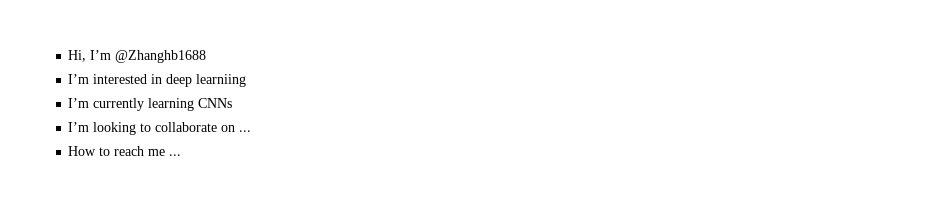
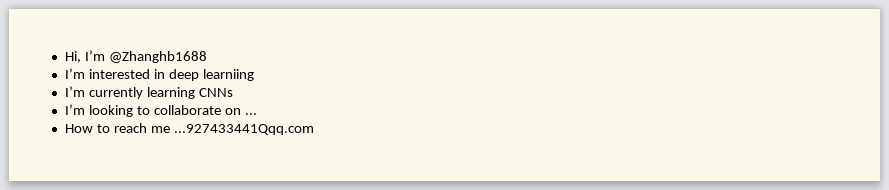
- How to reach me ...
+ How to reach me ...927433441Qqq.com

